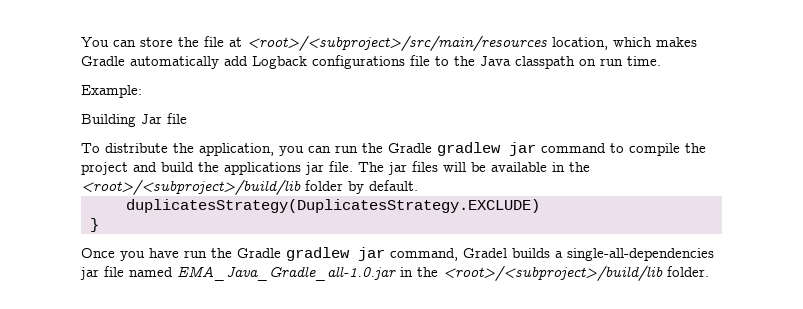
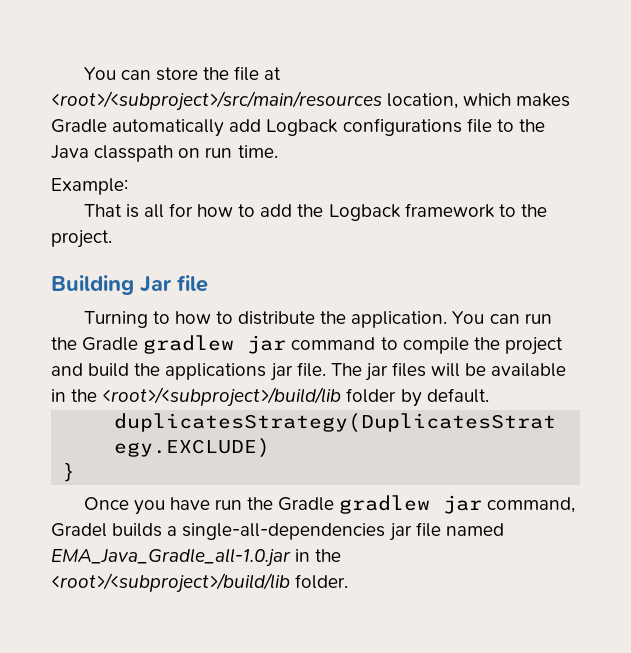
+ That is all for how to add the Logback framework to the project.
  Building Jar file
- To distribute the application, you can run the Gradle gradlew jar command to compile the project and build the applications jar file.
+ Turning to how to distribute the application. You can run the Gradle gradlew jar command to compile the project and build the applications jar file.

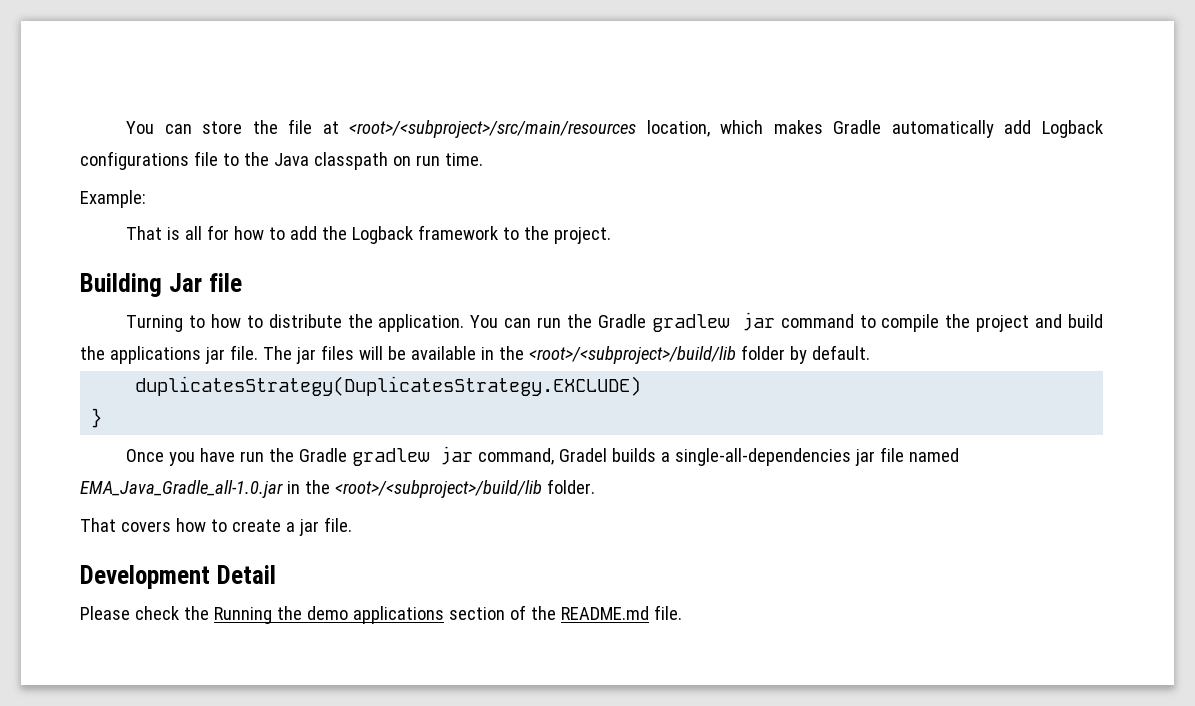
+ That covers how to create a jar file.
+ Development Detail
+ Please check the Running the demo applications section of the README.md file.

